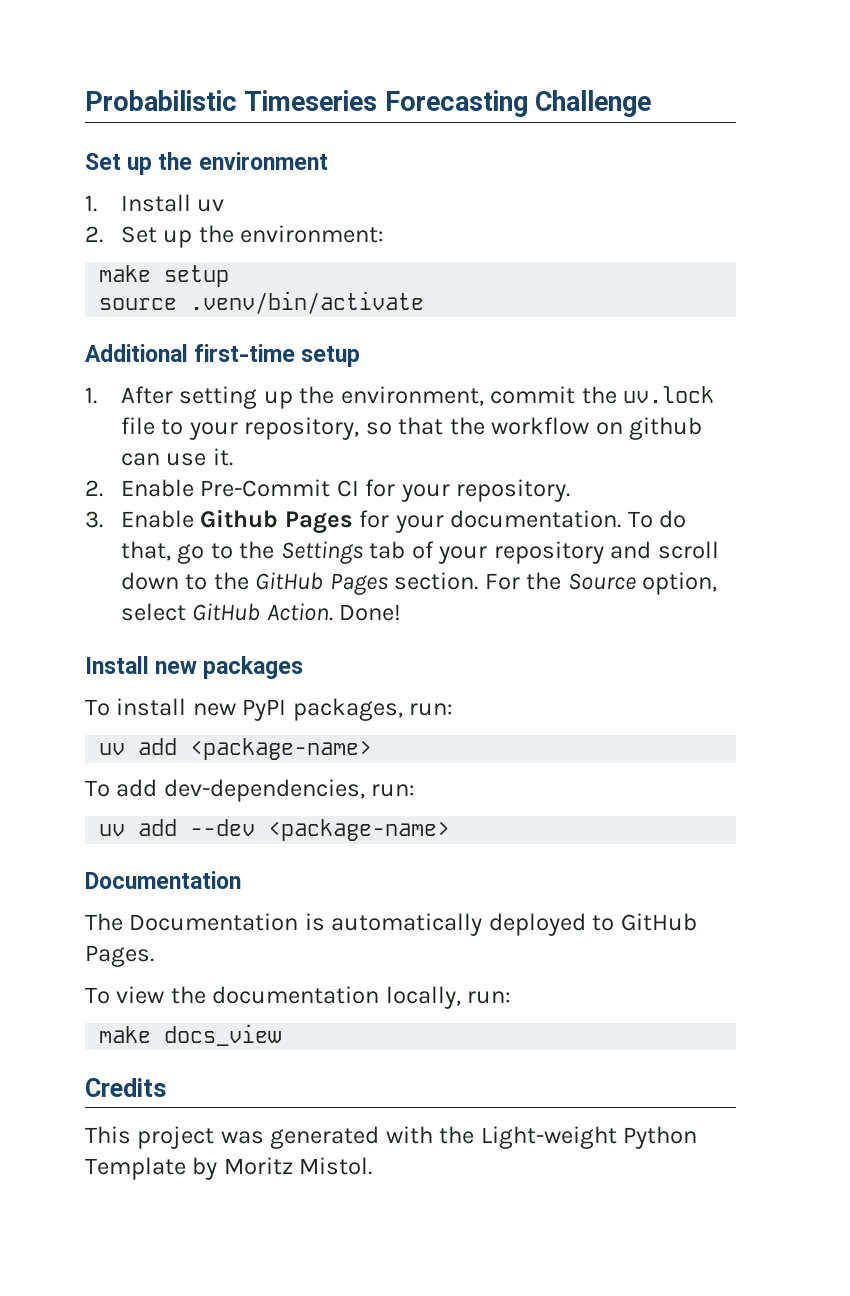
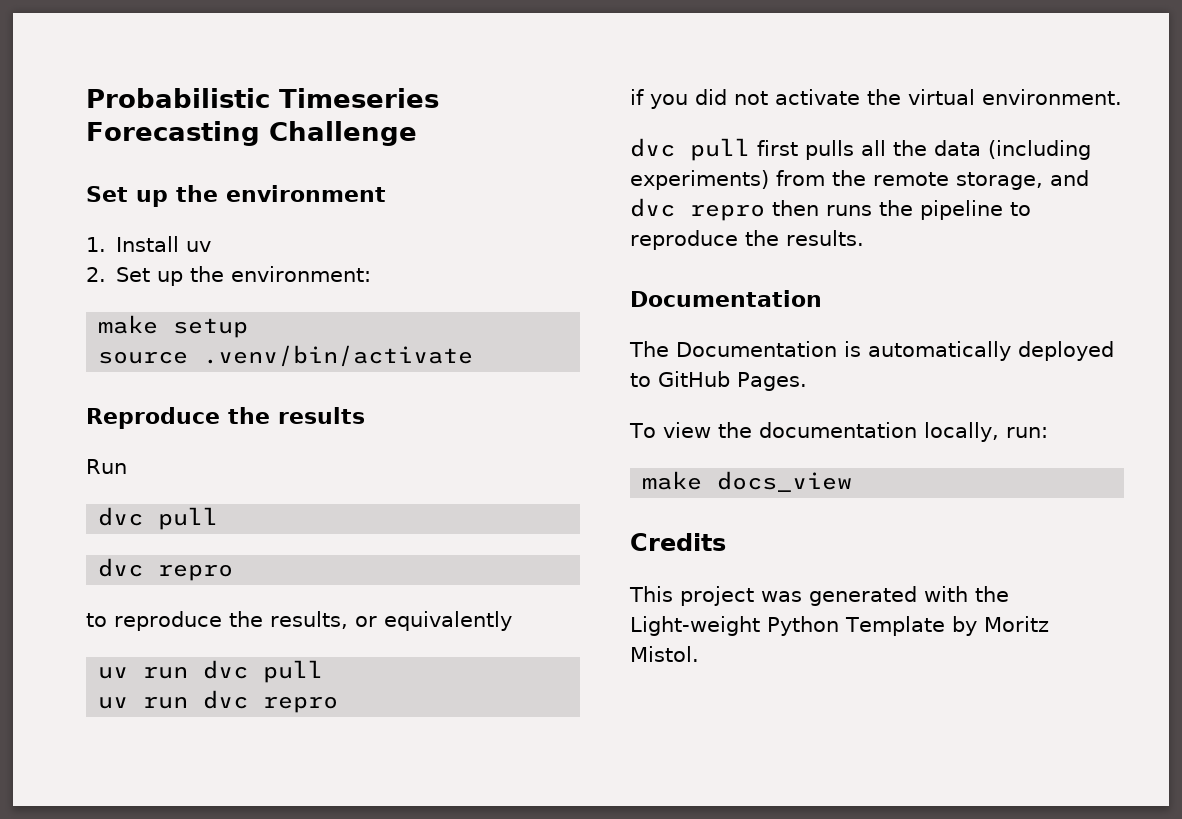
- Additional first-time setup
- 1. After setting up the environment, commit the uv.lock file to your repository, so that the workflow on github can use it.
- 2. Enable Pre-Commit CI for your repository.
- 3. Enable Github Pages for your documentation. To do that, go to the Settings tab of your repository and scroll down to the GitHub Pages section. For the Source option, select GitHub Action. Done!
- Install new packages
- To install new PyPI packages, run:
- uv add <package-name>
- To add dev-dependencies, run:
- uv add --dev <package-name>
+ Reproduce the results
+ Run
+ dvc pull
+ dvc repro
+ to reproduce the results, or equivalently
+ uv run dvc pull
+ uv run dvc repro
+ if you did not activate the virtual environment.
+ dvc pull first pulls all the data (including experiments) from the remote storage, and dvc repro then runs the pipeline to reproduce the results.

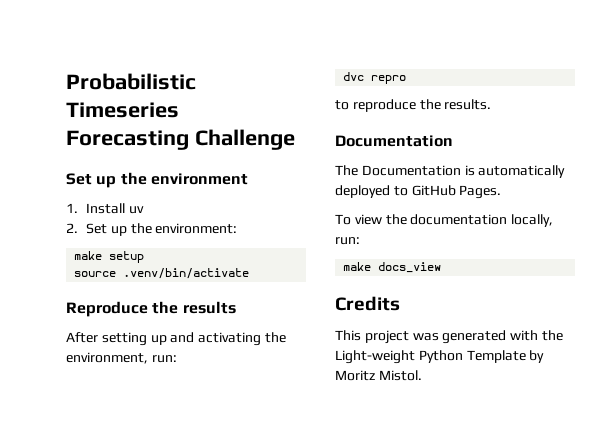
- Run
- dvc pull
+ After setting up and activating the environment, run:
- to reproduce the results, or equivalently
- uv run dvc pull
- uv run dvc repro
- if you did not activate the virtual environment.
- dvc pull first pulls all the data (including experiments) from the remote storage, and dvc repro then runs the pipeline to reproduce the results.
+ to reproduce the results.

